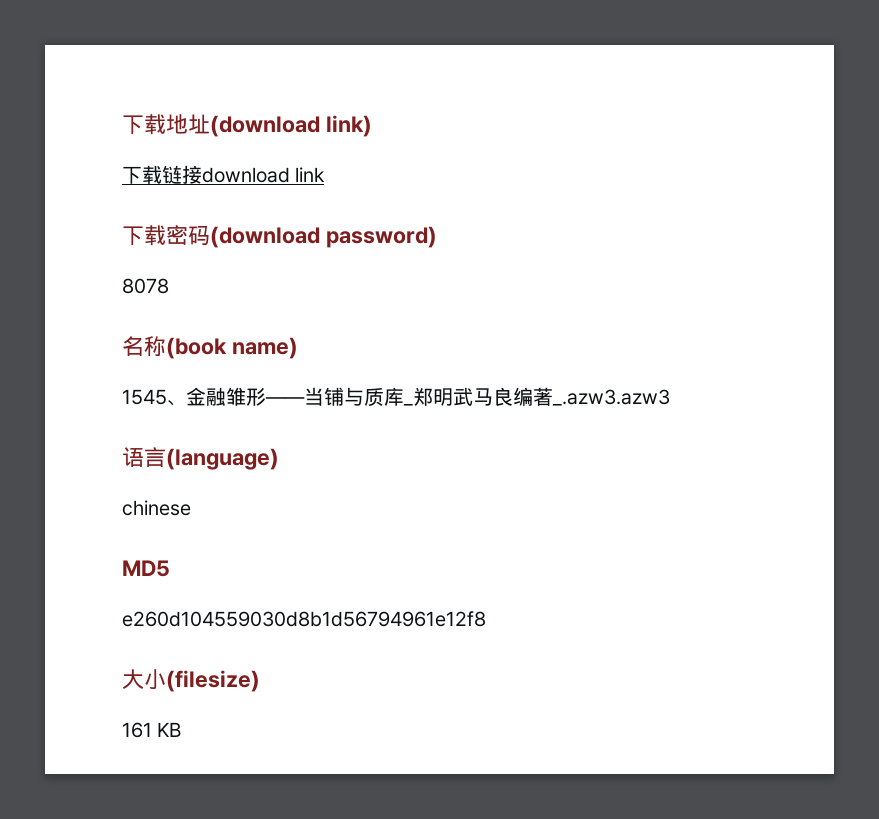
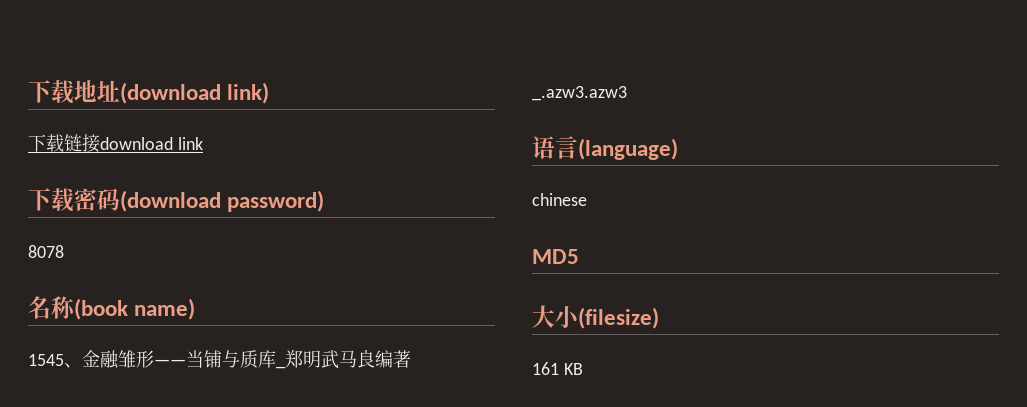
- e260d104559030d8b1d56794961e12f8

